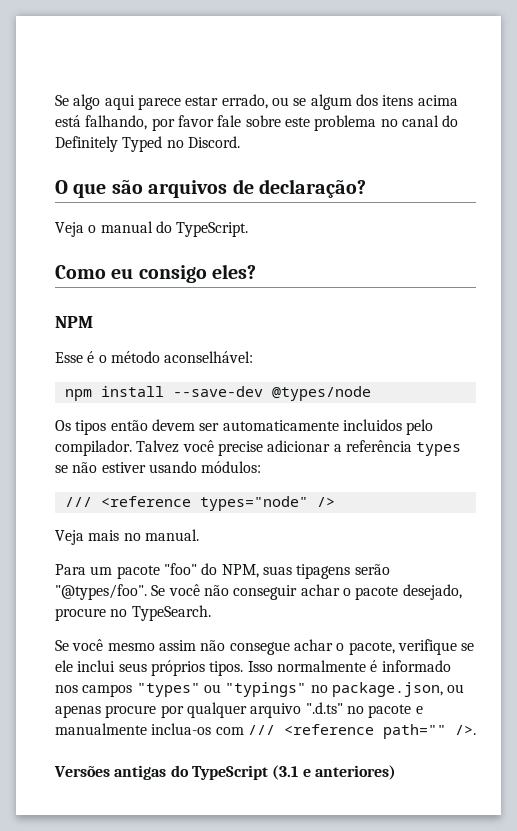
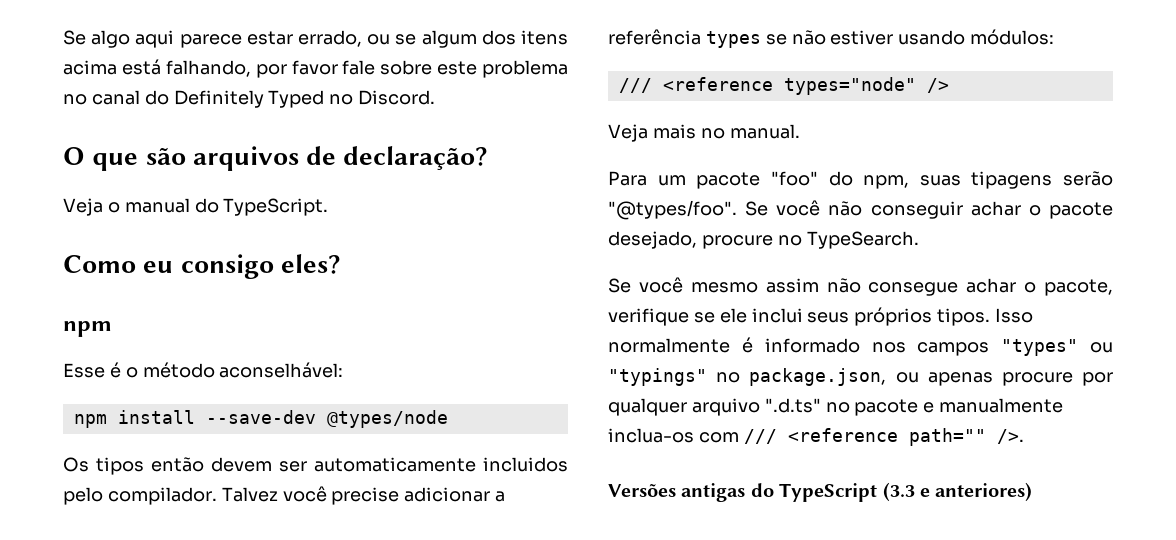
  Como eu consigo eles?
- NPM
+ npm
- Para um pacote "foo" do NPM, suas tipagens serão "@types/foo".
+ Para um pacote "foo" do npm, suas tipagens serão "@types/foo".
- Versões antigas do TypeScript (3.1 e anteriores)
+ Versões antigas do TypeScript (3.3 e anteriores)

